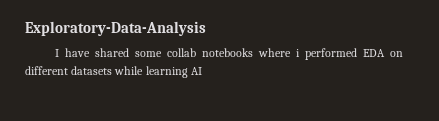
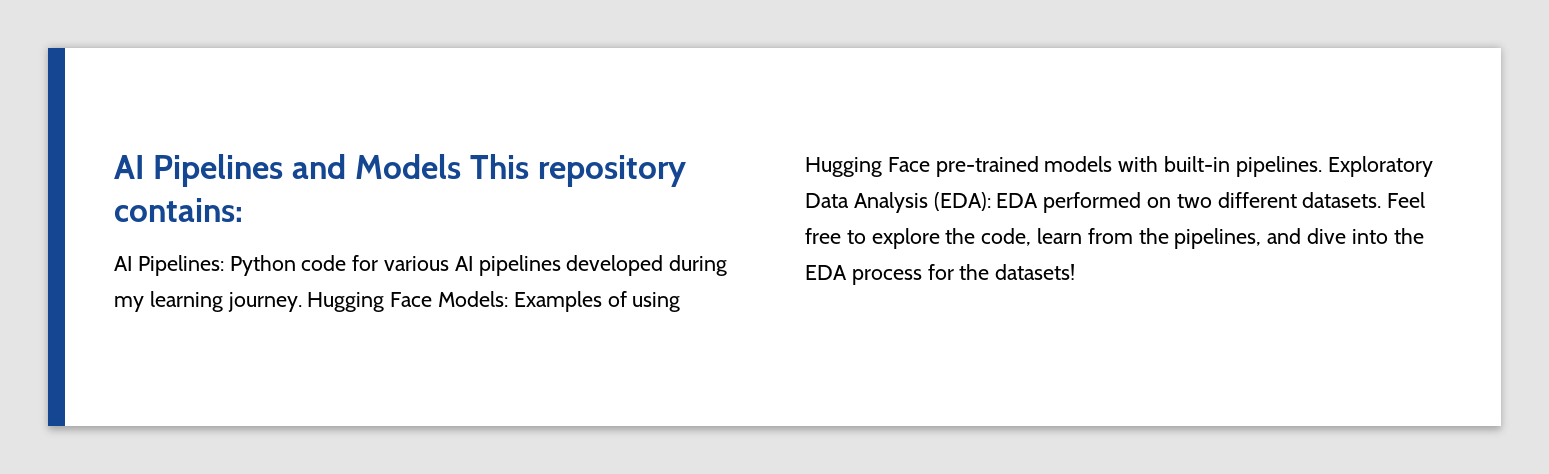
- Exploratory-Data-Analysis
- I have shared some collab notebooks where i performed EDA on different datasets while learning AI
+ AI Pipelines and Models This repository contains:
+ AI Pipelines: Python code for various AI pipelines developed during my learning journey. Hugging Face Models: Examples of using Hugging Face pre-trained models with built-in pipelines. Exploratory Data Analysis (EDA): EDA performed on two different datasets. Feel free to explore the code, learn from the pipelines, and dive into the EDA process for the datasets!

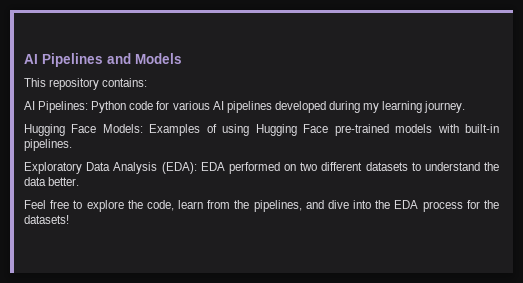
- AI Pipelines and Models This repository contains:
+ AI Pipelines and Models
+ This repository contains:
- AI Pipelines: Python code for various AI pipelines developed during my learning journey. Hugging Face Models: Examples of using Hugging Face pre-trained models with built-in pipelines. Exploratory Data Analysis (EDA): EDA performed on two different datasets. Feel free to explore the code, learn from the pipelines, and dive into the EDA process for the datasets!
+ AI Pipelines: Python code for various AI pipelines developed during my learning journey.
+ Hugging Face Models: Examples of using Hugging Face pre-trained models with built-in pipelines.
+ Exploratory Data Analysis (EDA): EDA performed on two different datasets to understand the data better.
+ Feel free to explore the code, learn from the pipelines, and dive into the EDA process for the datasets!

